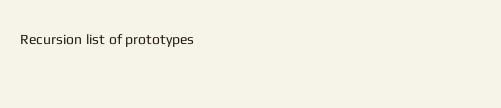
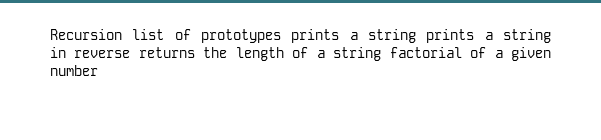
- Recursion list of prototypes
+ Recursion list of prototypes prints a string prints a string in reverse returns the length of a string factorial of a given number

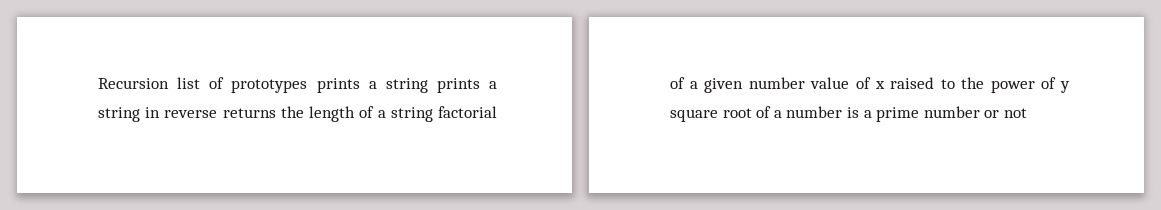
- Recursion list of prototypes prints a string prints a string in reverse returns the length of a string factorial of a given number
+ Recursion list of prototypes prints a string prints a string in reverse returns the length of a string factorial of a given number value of x raised to the power of y square root of a number is a prime number or not

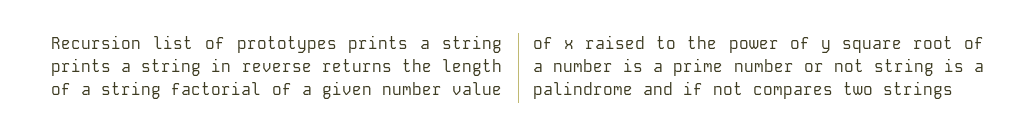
- Recursion list of prototypes prints a string prints a string in reverse returns the length of a string factorial of a given number value of x raised to the power of y square root of a number is a prime number or not
+ Recursion list of prototypes prints a string prints a string in reverse returns the length of a string factorial of a given number value of x raised to the power of y square root of a number is a prime number or not string is a palindrome and if not compares two strings

